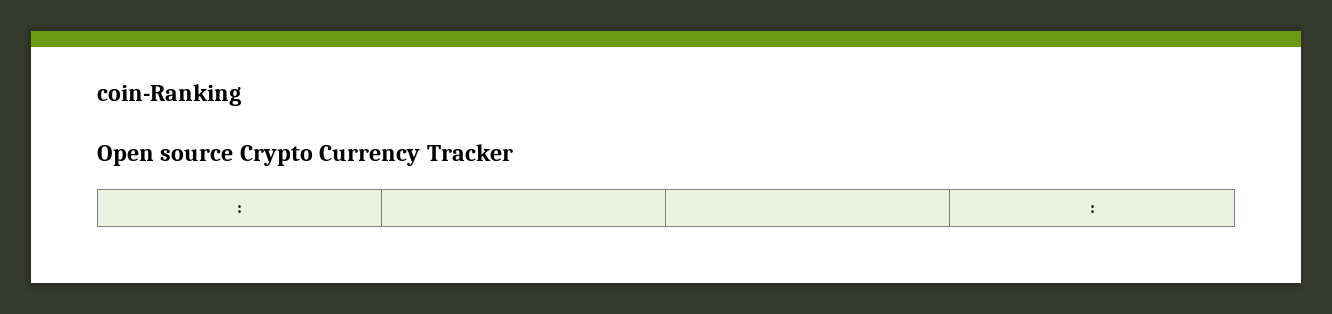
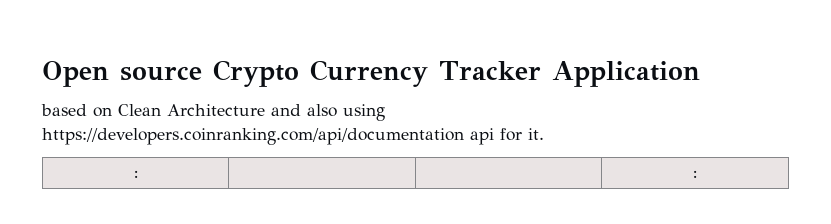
- coin-Ranking
- Open source Crypto Currency Tracker
+ Open source Crypto Currency Tracker Application
+ based on Clean Architecture and also using https://developers.coinranking.com/api/documentation api for it.

